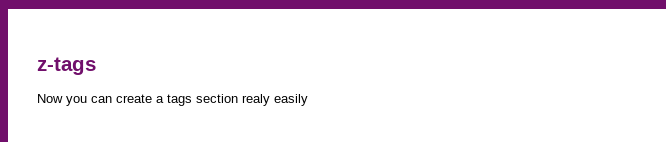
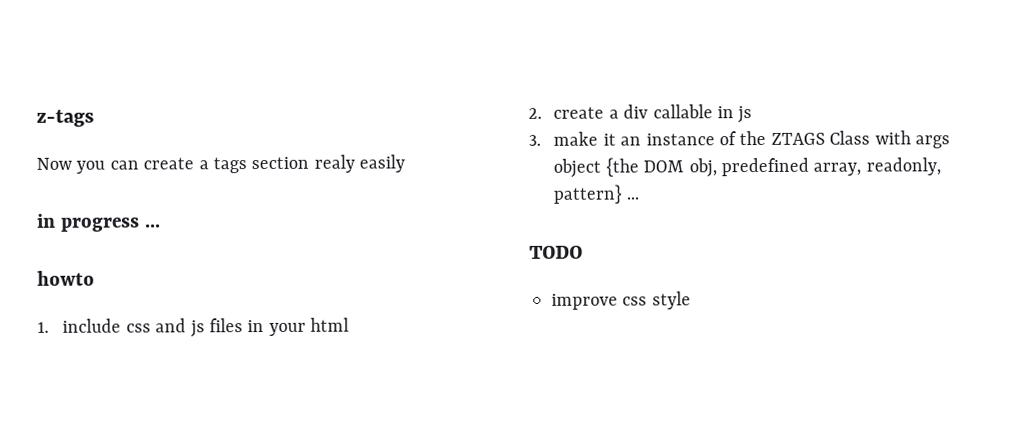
+ in progress ...
+ howto
+ 1. include css and js files in your html
+ 2. create a div callable in js
+ 3. make it an instance of the ZTAGS Class with args object {the DOM obj, predefined array, readonly, pattern} ...
+ TODO
+ improve css style

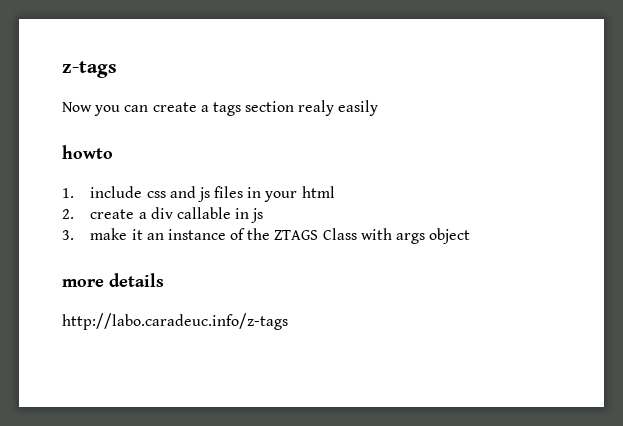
- in progress ...
- 3. make it an instance of the ZTAGS Class with args object {the DOM obj, predefined array, readonly, pattern} ...
- TODO
- improve css style
+ 3. make it an instance of the ZTAGS Class with args object
+ more details
+ http://labo.caradeuc.info/z-tags

